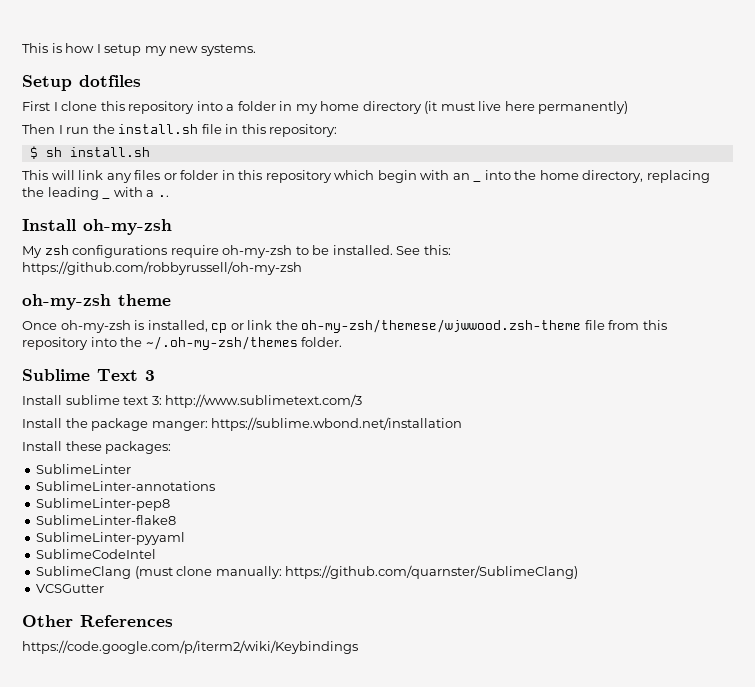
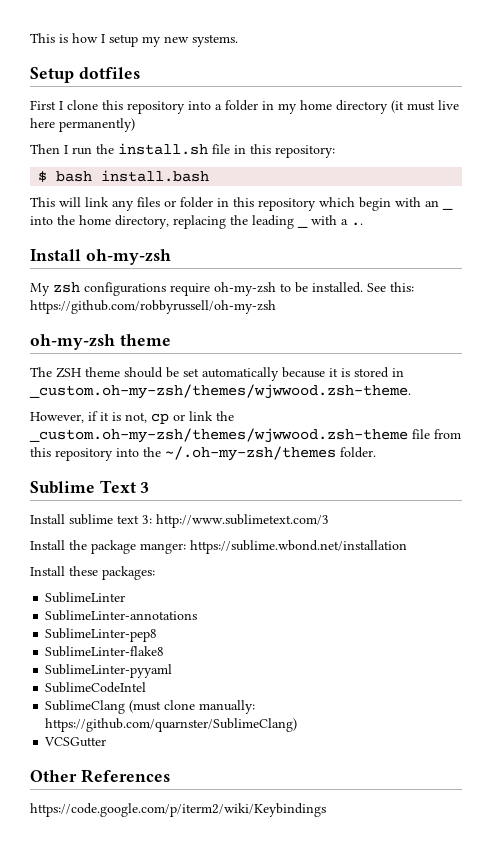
- $ sh install.sh
+ $ bash install.bash
- Once oh-my-zsh is installed, cp or link the oh-my-zsh/themese/wjwwood.zsh-theme file from this repository into the ~/.oh-my-zsh/themes folder.
+ The ZSH theme should be set automatically because it is stored in _custom.oh-my-zsh/themes/wjwwood.zsh-theme.
+ However, if it is not, cp or link the _custom.oh-my-zsh/themes/wjwwood.zsh-theme file from this repository into the ~/.oh-my-zsh/themes folder.

